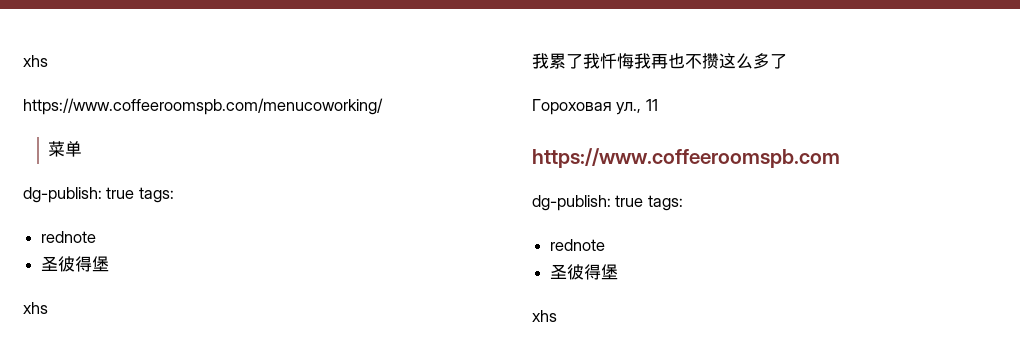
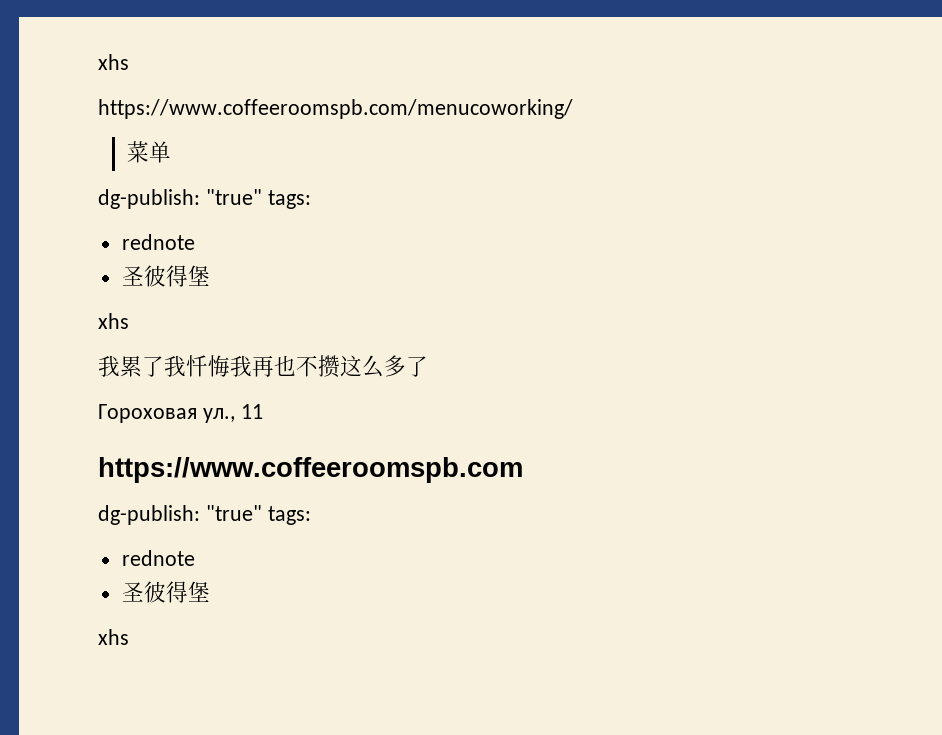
  菜单
- dg-publish: true tags:
+ dg-publish: "true" tags:
  https://www.coffeeroomspb.com
- dg-publish: true tags:
+ dg-publish: "true" tags:

